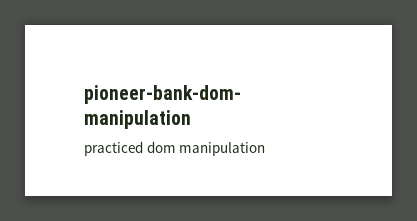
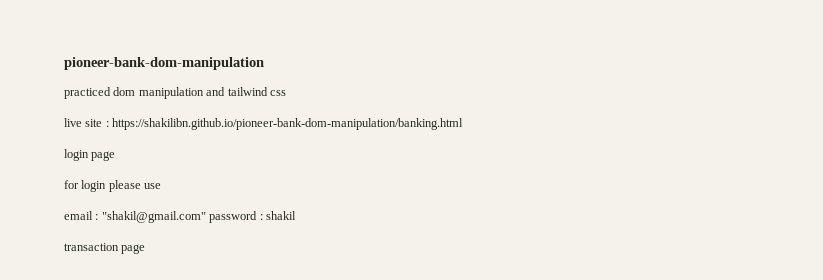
- practiced dom manipulation
+ practiced dom manipulation and tailwind css
+ live site : https://shakilibn.github.io/pioneer-bank-dom-manipulation/banking.html
+ login page
+ for login please use
+ email : "shakil@gmail.com" password : shakil
+ transaction page

